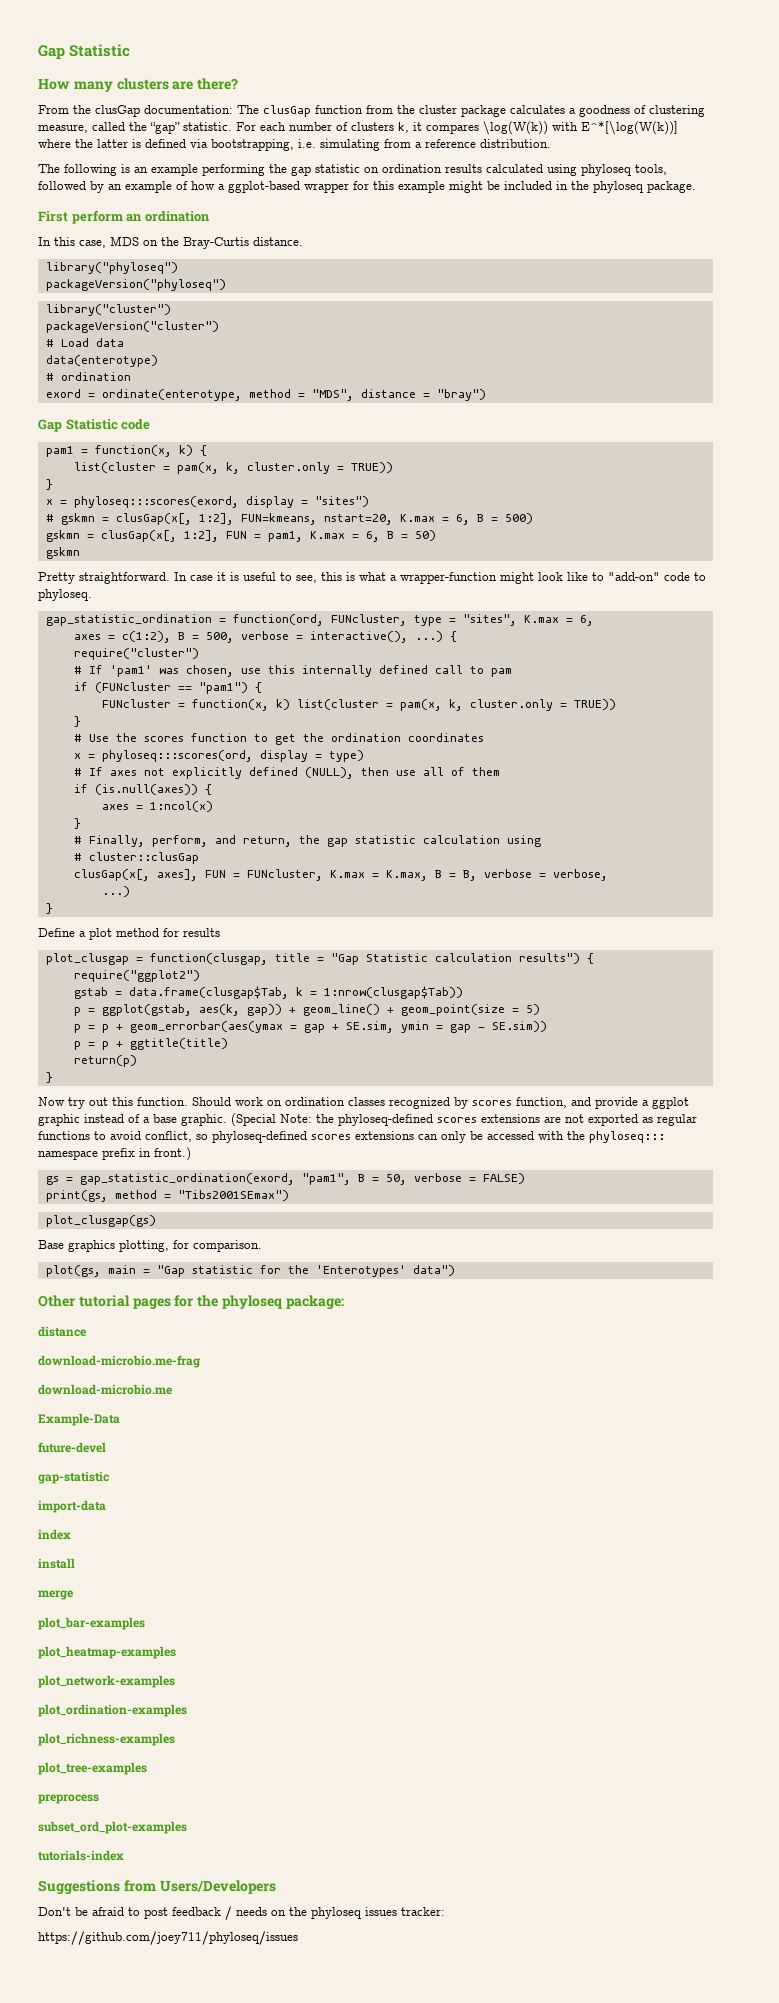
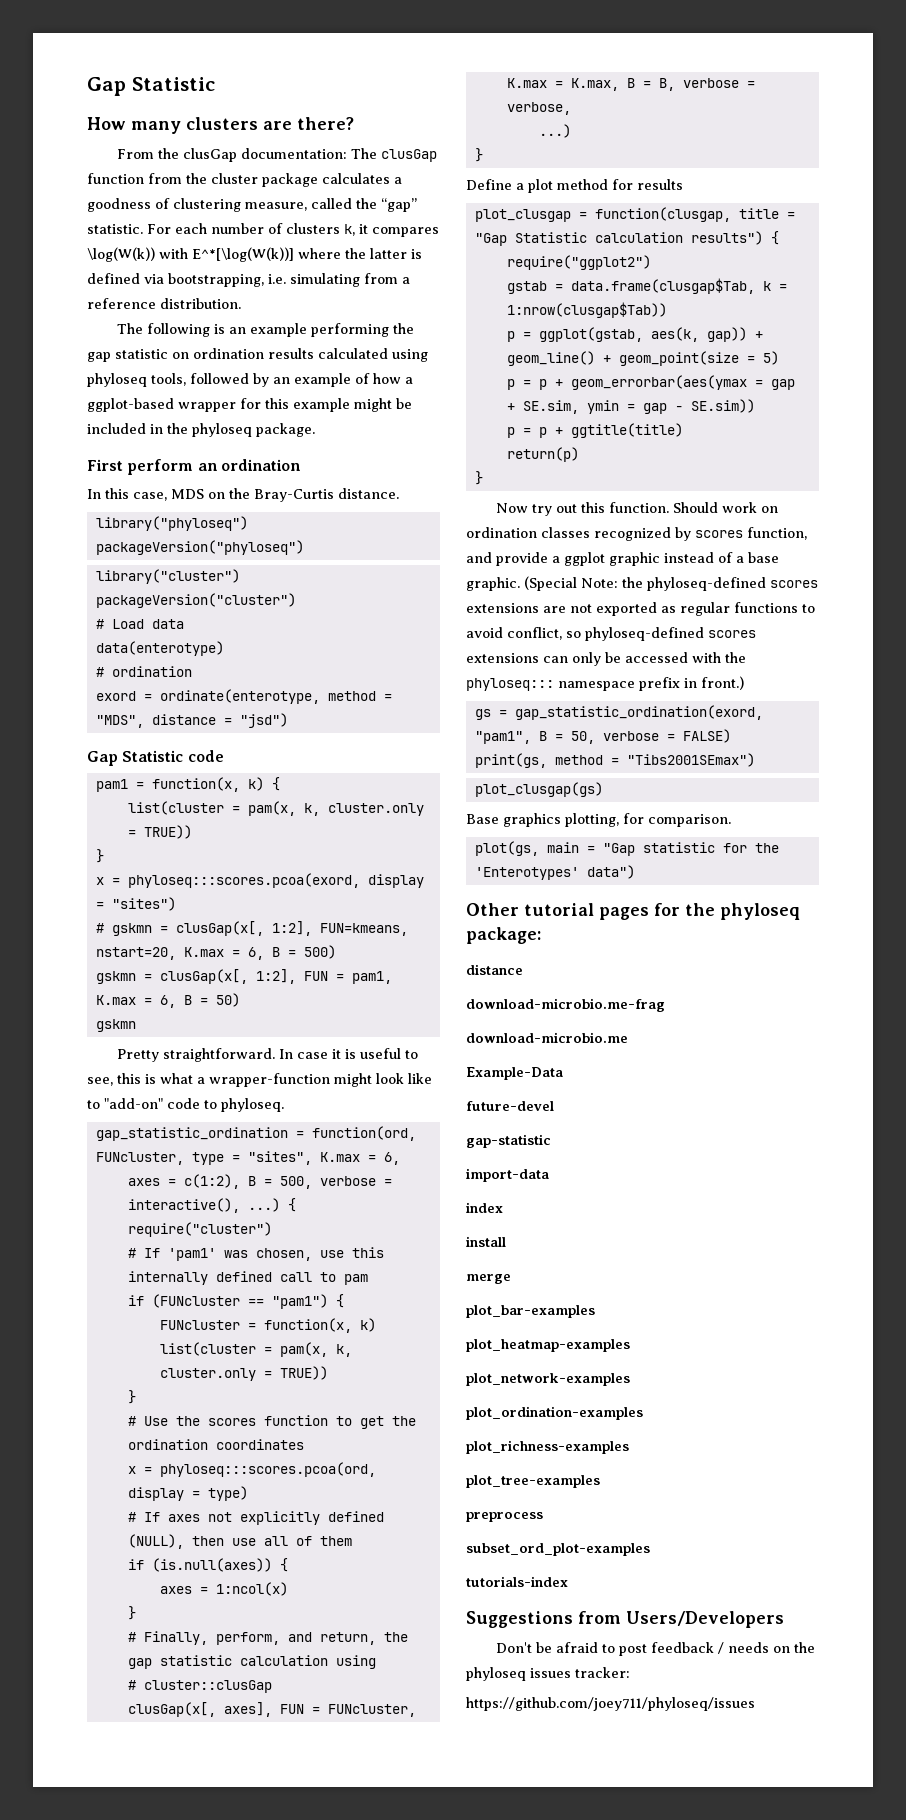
- exord = ordinate(enterotype, method = "MDS", distance = "bray")
+ exord = ordinate(enterotype, method = "MDS", distance = "jsd")
- x = phyloseq:::scores(exord, display = "sites")
+ x = phyloseq:::scores.pcoa(exord, display = "sites")
- x = phyloseq:::scores(ord, display = type)
+ x = phyloseq:::scores.pcoa(ord, display = type)

